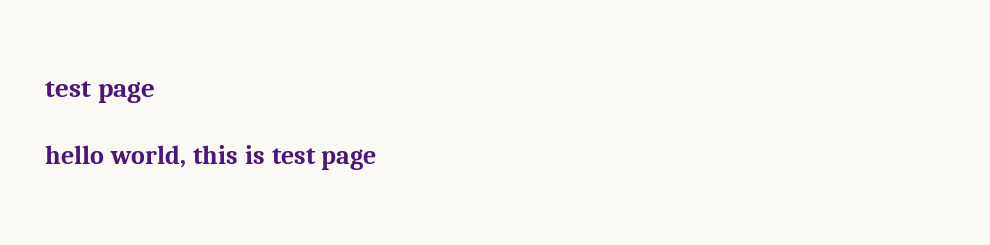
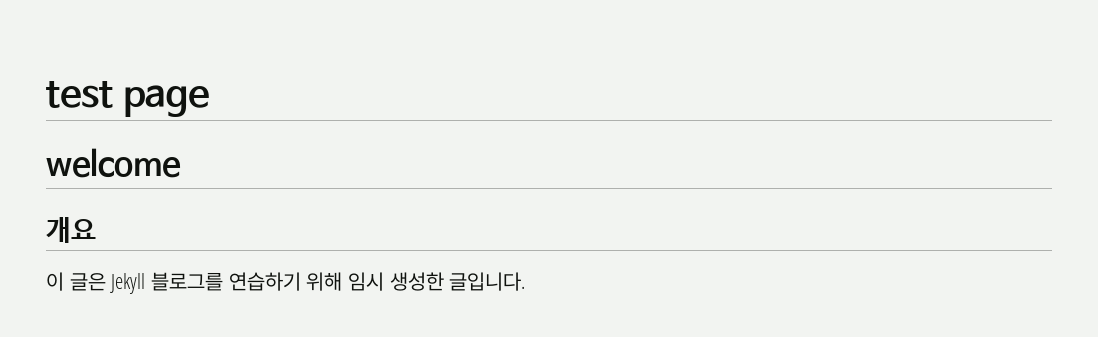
- hello world, this is test page
+ welcome
+ 개요
+ 이 글은 Jekyll 블로그를 연습하기 위해 임시 생성한 글입니다.

